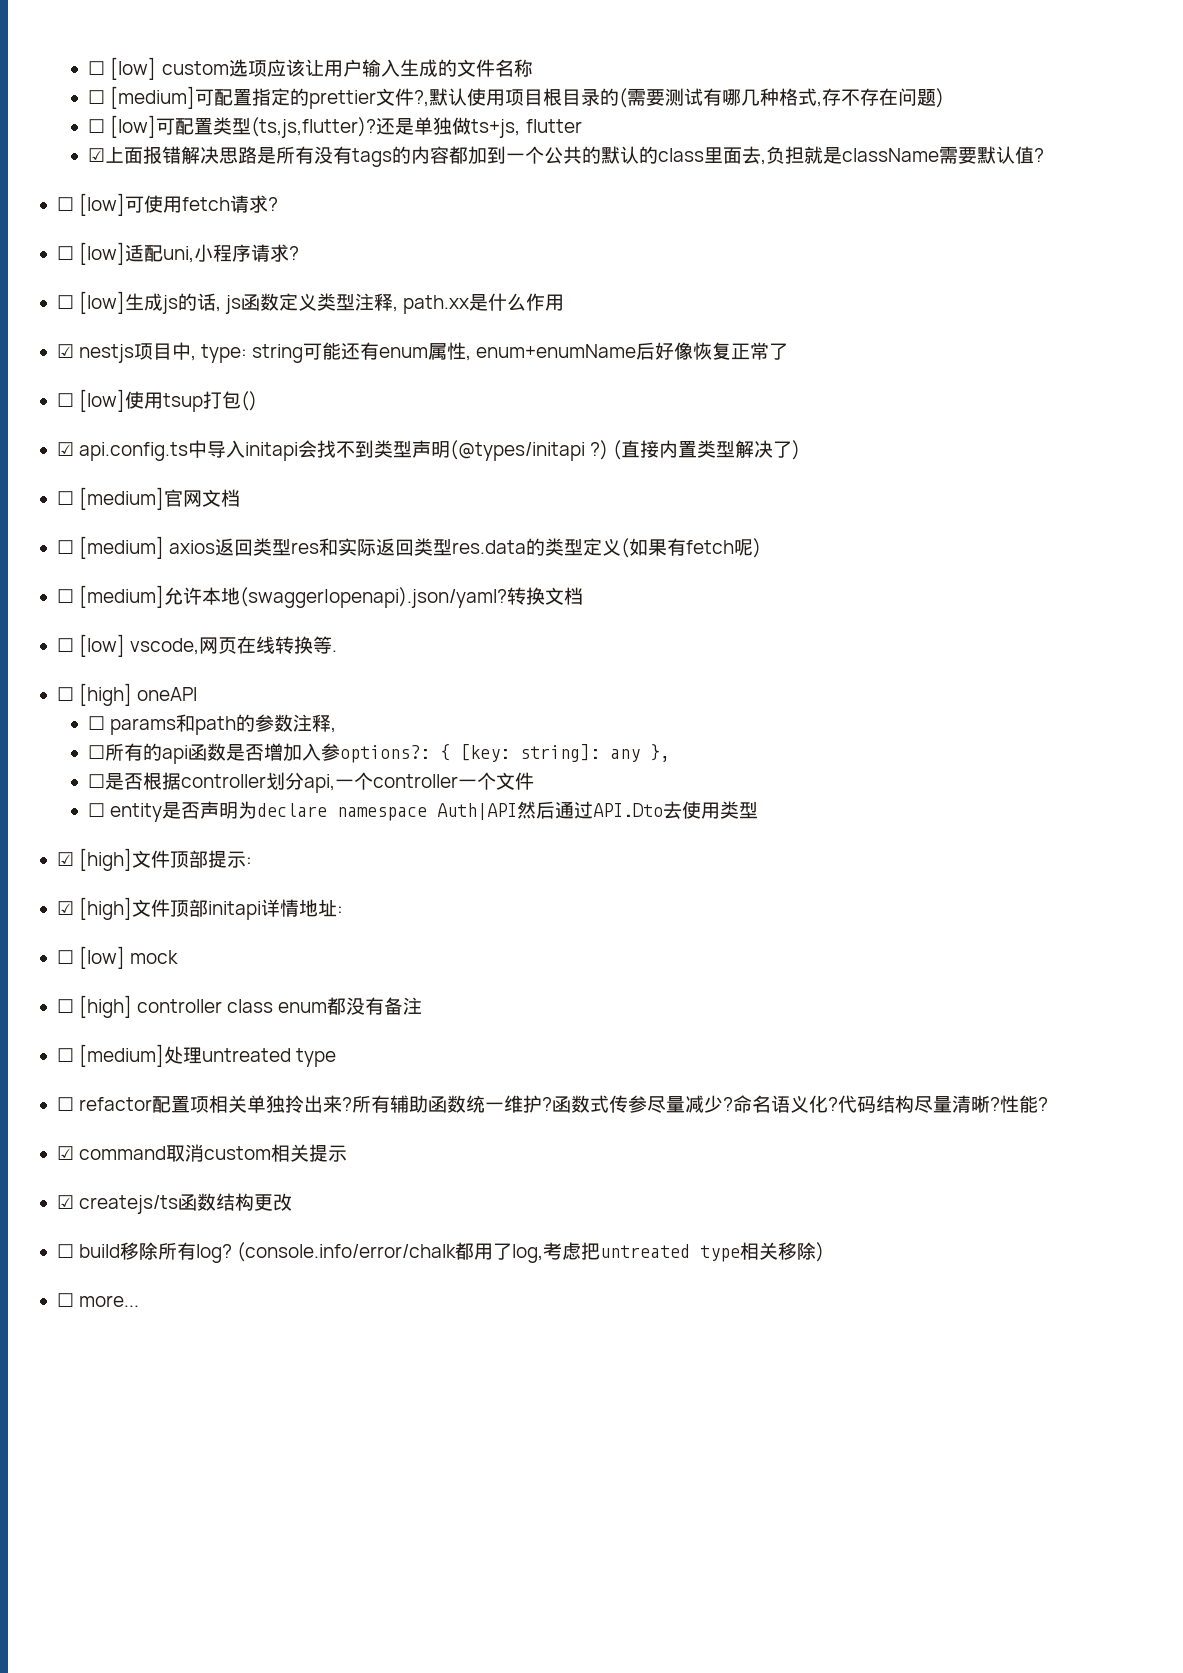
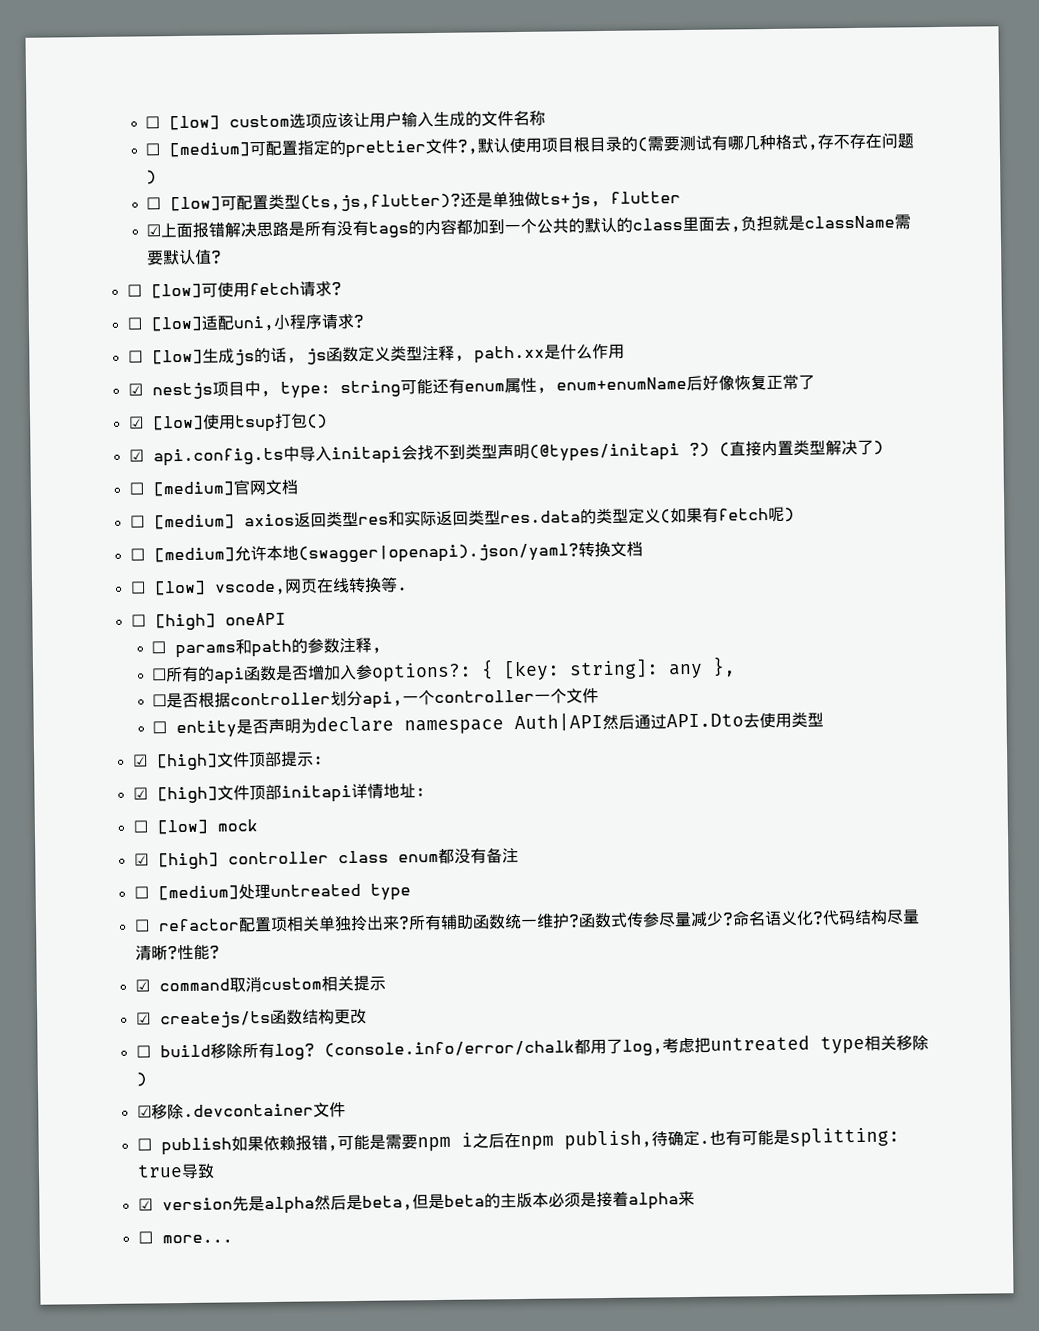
- ☐ [low]使用tsup打包()
+ ☑ [low]使用tsup打包()
- ☐ [high] controller class enum都没有备注
+ ☑ [high] controller class enum都没有备注
+ ☑移除.devcontainer文件
+ ☐ publish如果依赖报错,可能是需要npm i之后在npm publish,待确定.也有可能是splitting: true导致
+ ☑ version先是alpha然后是beta,但是beta的主版本必须是接着alpha来

